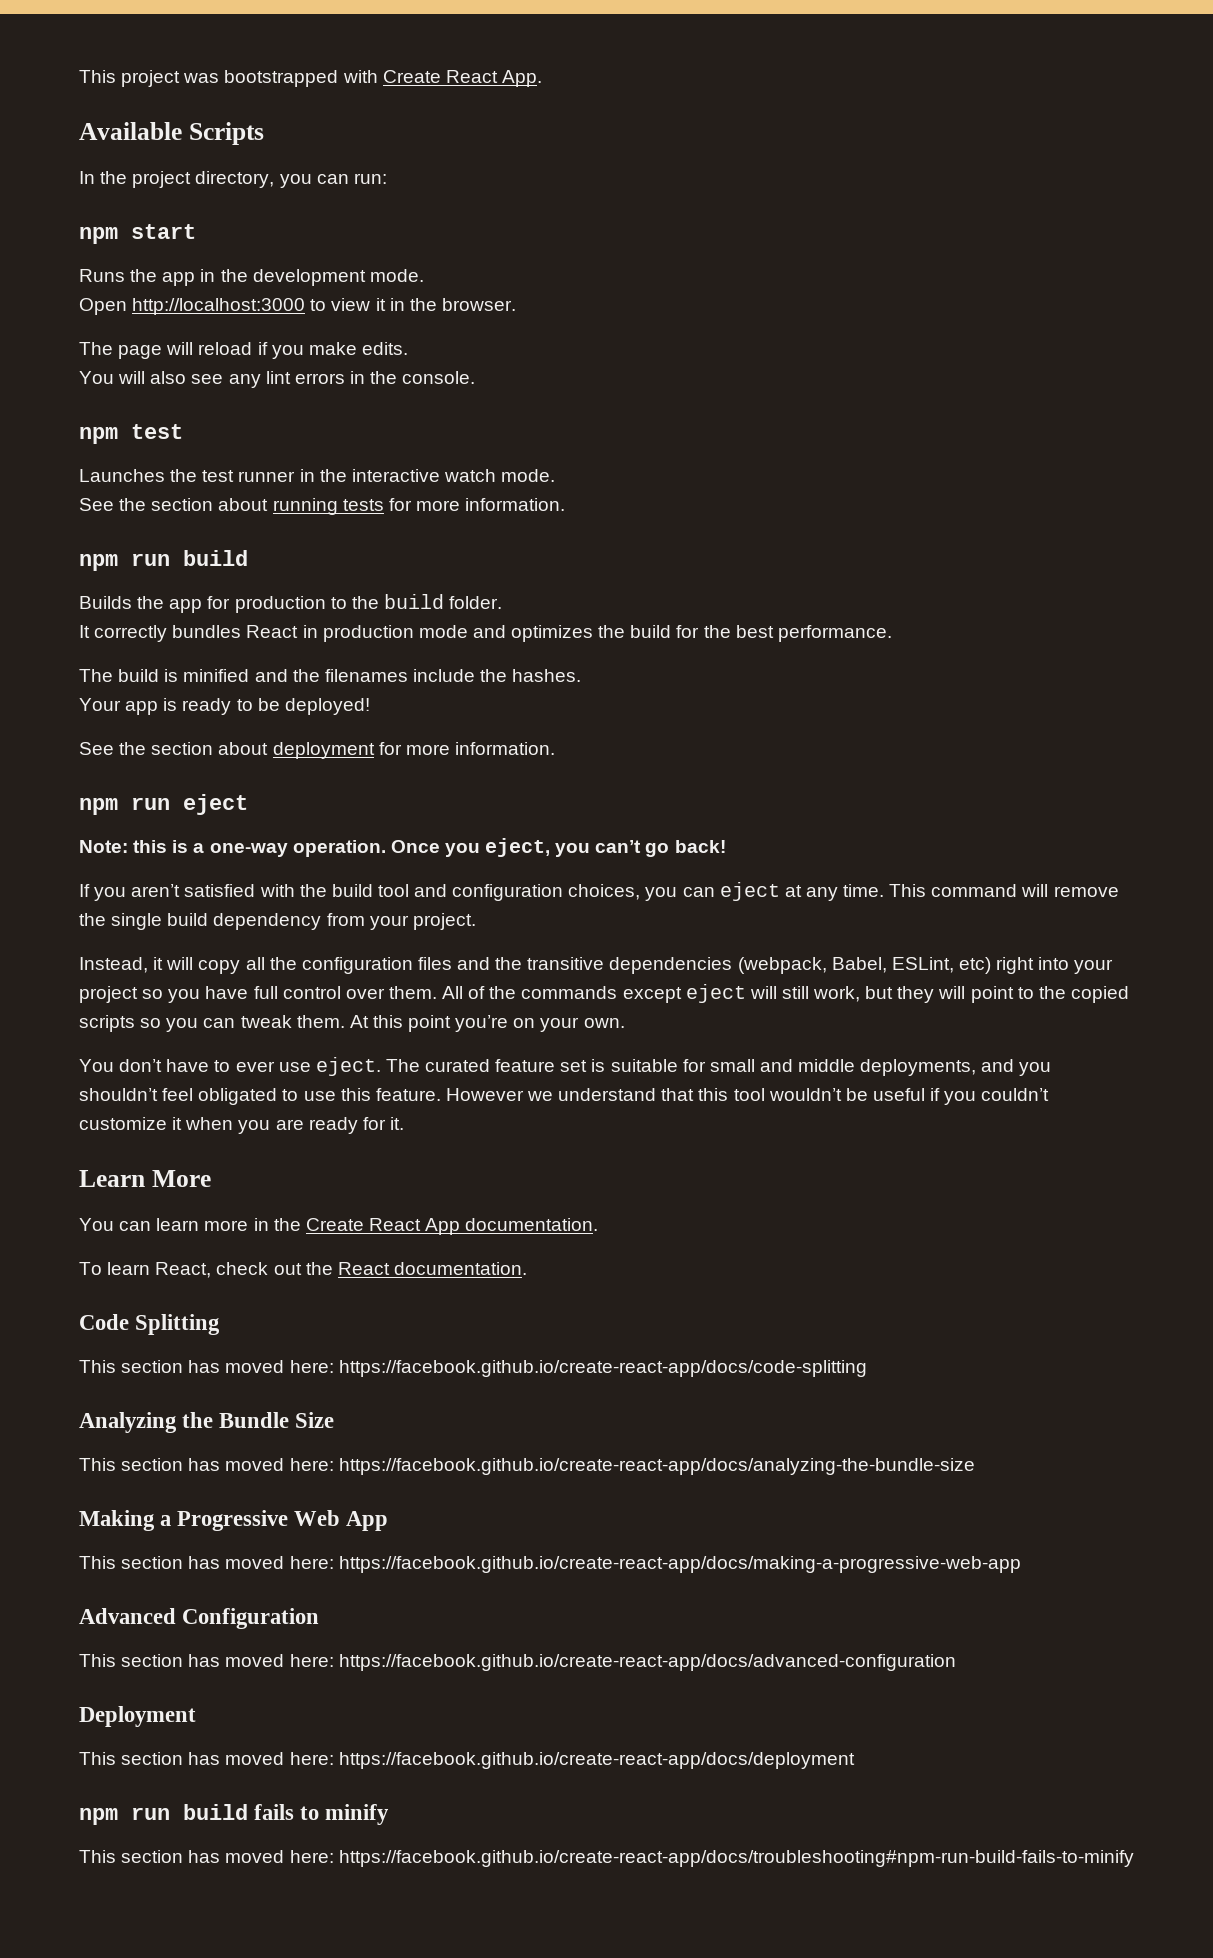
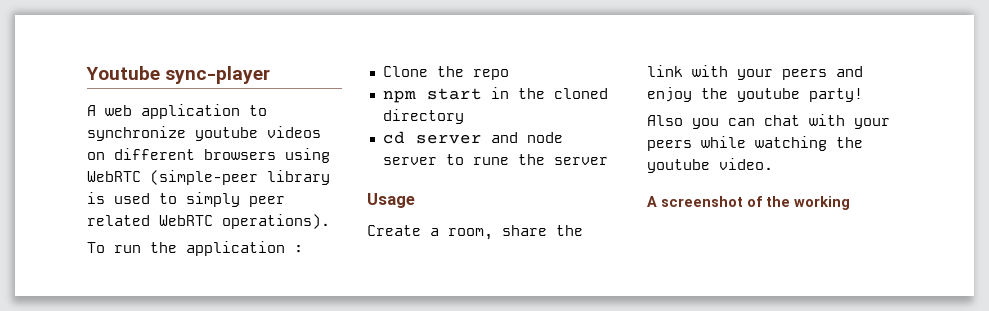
- This project was bootstrapped with Create React App.
- Available Scripts
- In the project directory, you can run:
- npm start
- Runs the app in the development mode.
- Open http://localhost:3000 to view it in the browser.
- The page will reload if you make edits.
- You will also see any lint errors in the console.
- npm test
- Launches the test runner in the interactive watch mode.
- See the section about running tests for more information.
- npm run build
- Builds the app for production to the build folder.
- It correctly bundles React in production mode and optimizes the build for the best performance.
- The build is minified and the filenames include the hashes.
- Your app is ready to be deployed!
- See the section about deployment for more information.
- npm run eject
- Note: this is a one-way operation. Once you eject, you can’t go back!
- If you aren’t satisfied with the build tool and configuration choices, you can eject at any time. This command will remove the single build dependency from your project.
- Instead, it will copy all the configuration files and the transitive dependencies (webpack, Babel, ESLint, etc) right into your project so you have full control over them. All of the commands except eject will still work, but they will point to the copied scripts so you can tweak them. At this point you’re on your own.
- You don’t have to ever use eject. The curated feature set is suitable for small and middle deployments, and you shouldn’t feel obligated to use this feature. However we understand that this tool wouldn’t be useful if you couldn’t customize it when you are ready for it.
- Learn More
- You can learn more in the Create React App documentation.
- To learn React, check out the React documentation.
- Code Splitting
- This section has moved here: https://facebook.github.io/create-react-app/docs/code-splitting
- Analyzing the Bundle Size
- This section has moved here: https://facebook.github.io/create-react-app/docs/analyzing-the-bundle-size
- Making a Progressive Web App
- This section has moved here: https://facebook.github.io/create-react-app/docs/making-a-progressive-web-app
- Advanced Configuration
- This section has moved here: https://facebook.github.io/create-react-app/docs/advanced-configuration
- Deployment
- This section has moved here: https://facebook.github.io/create-react-app/docs/deployment
- npm run build fails to minify
- This section has moved here: https://facebook.github.io/create-react-app/docs/troubleshooting#npm-run-build-fails-to-minify
+ Youtube sync-player
+ A web application to synchronize youtube videos on different browsers using WebRTC (simple-peer library is used to simply peer related WebRTC operations).
+ To run the application :
+ Clone the repo
+ npm start in the cloned directory
+ cd server and node server to rune the server
+ Usage
+ Create a room, share the link with your peers and enjoy the youtube party!
+ Also you can chat with your peers while watching the youtube video.
+ A screenshot of the working

